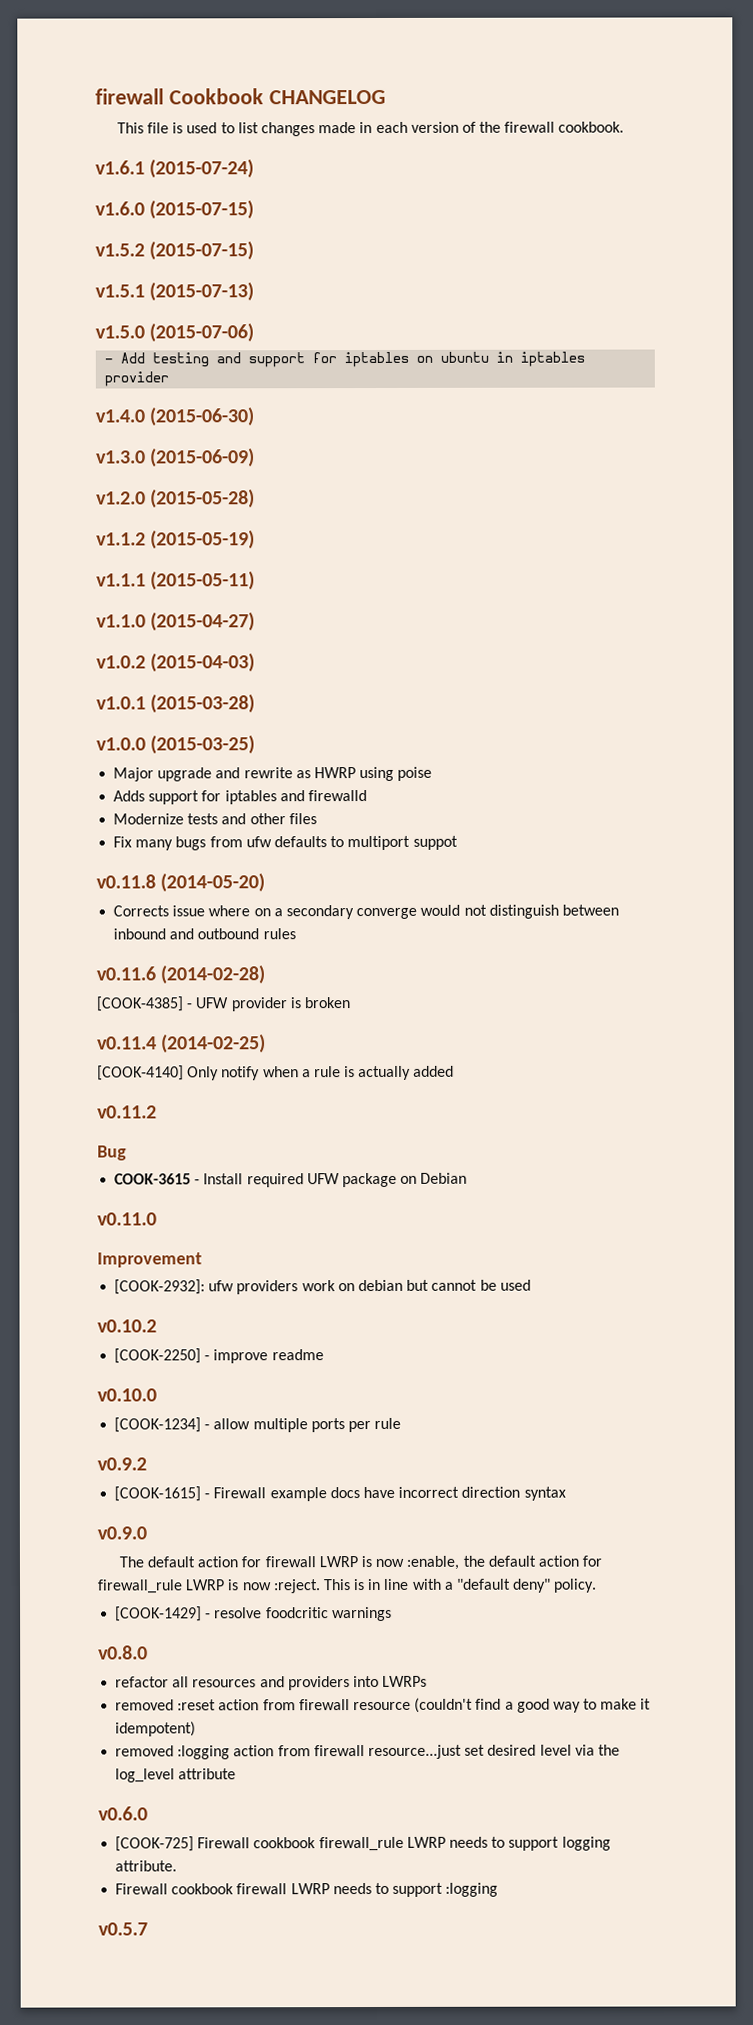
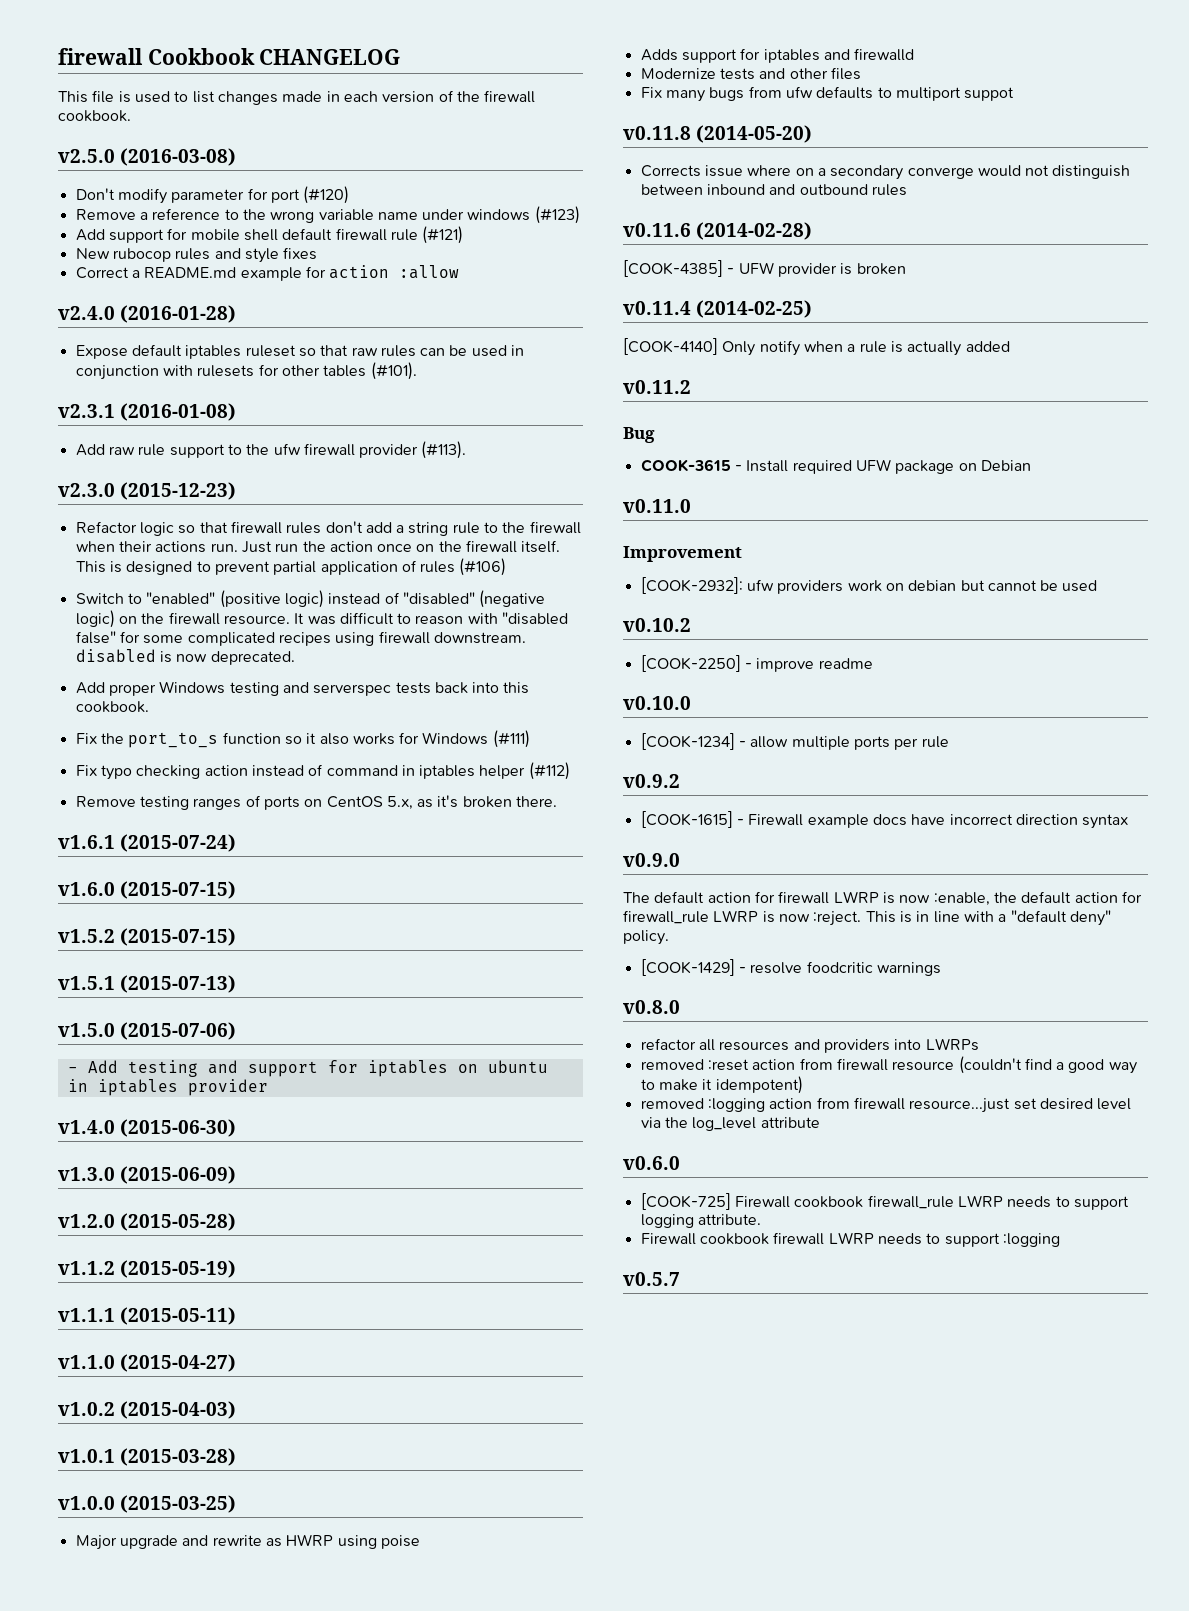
+ v2.5.0 (2016-03-08)
+ Don't modify parameter for port (#120)
+ Remove a reference to the wrong variable name under windows (#123)
+ Add support for mobile shell default firewall rule (#121)
+ New rubocop rules and style fixes
+ Correct a README.md example for action :allow
+ v2.4.0 (2016-01-28)
+ Expose default iptables ruleset so that raw rules can be used in conjunction with rulesets for other tables (#101).
+ v2.3.1 (2016-01-08)
+ Add raw rule support to the ufw firewall provider (#113).
+ v2.3.0 (2015-12-23)
+ Refactor logic so that firewall rules don't add a string rule to the firewall when their actions run. Just run the action once on the firewall itself. This is designed to prevent partial application of rules (#106)
+ Switch to "enabled" (positive logic) instead of "disabled" (negative logic) on the firewall resource. It was difficult to reason with "disabled false" for some complicated recipes using firewall downstream. disabled is now deprecated.
+ Add proper Windows testing and serverspec tests back into this cookbook.
+ Fix the port_to_s function so it also works for Windows (#111)
+ Fix typo checking action instead of command in iptables helper (#112)
+ Remove testing ranges of ports on CentOS 5.x, as it's broken there.

